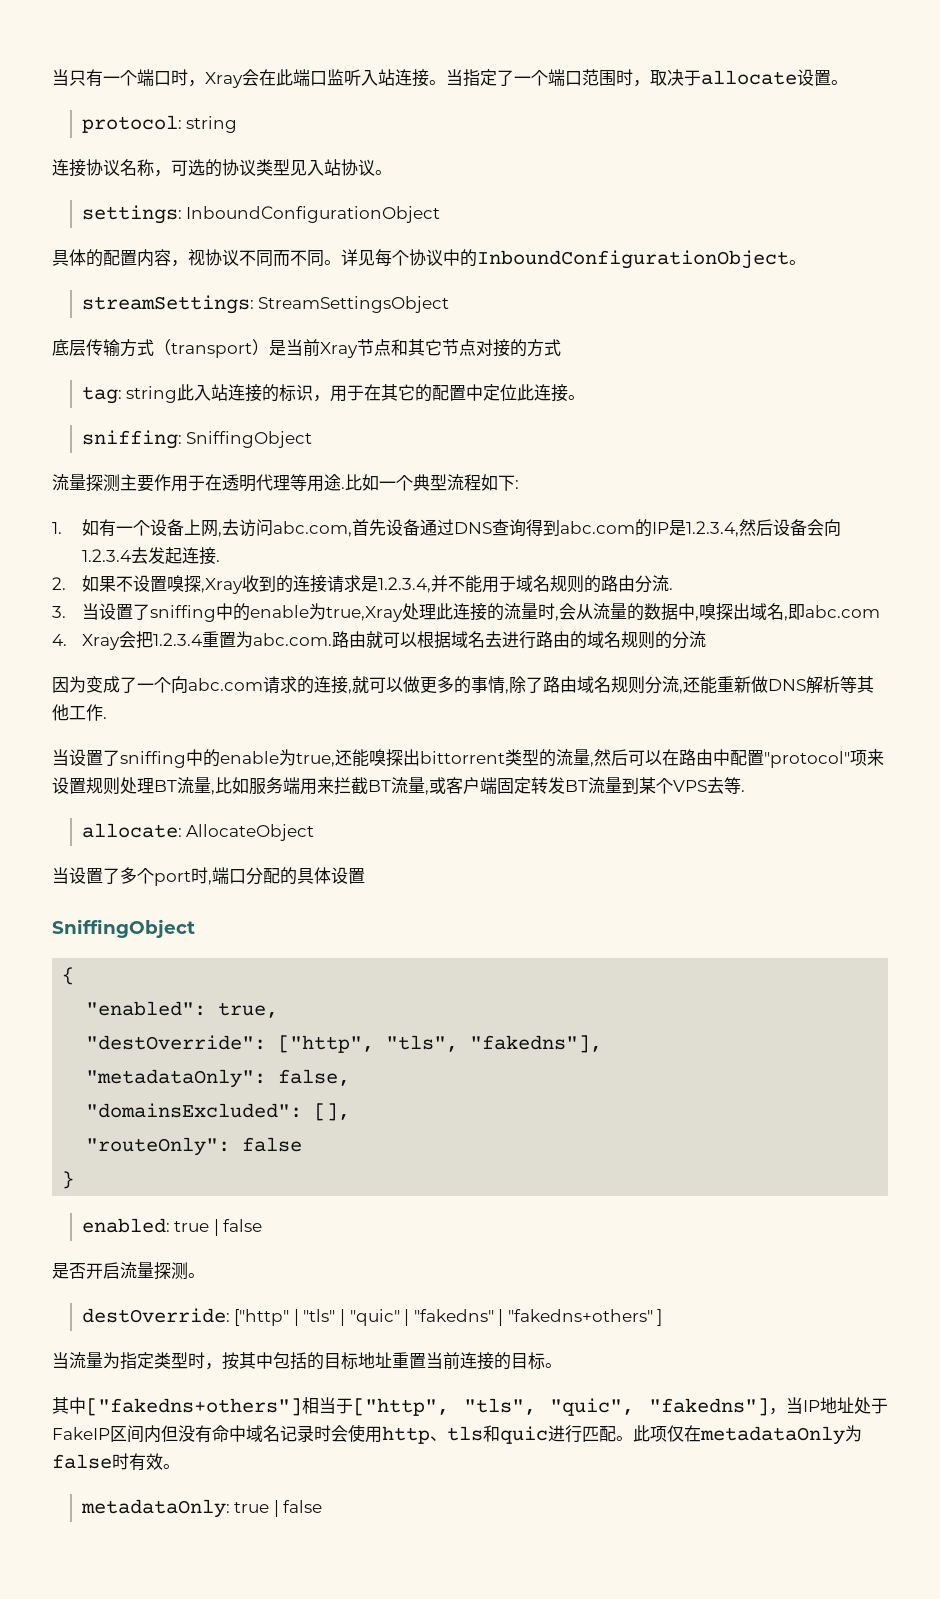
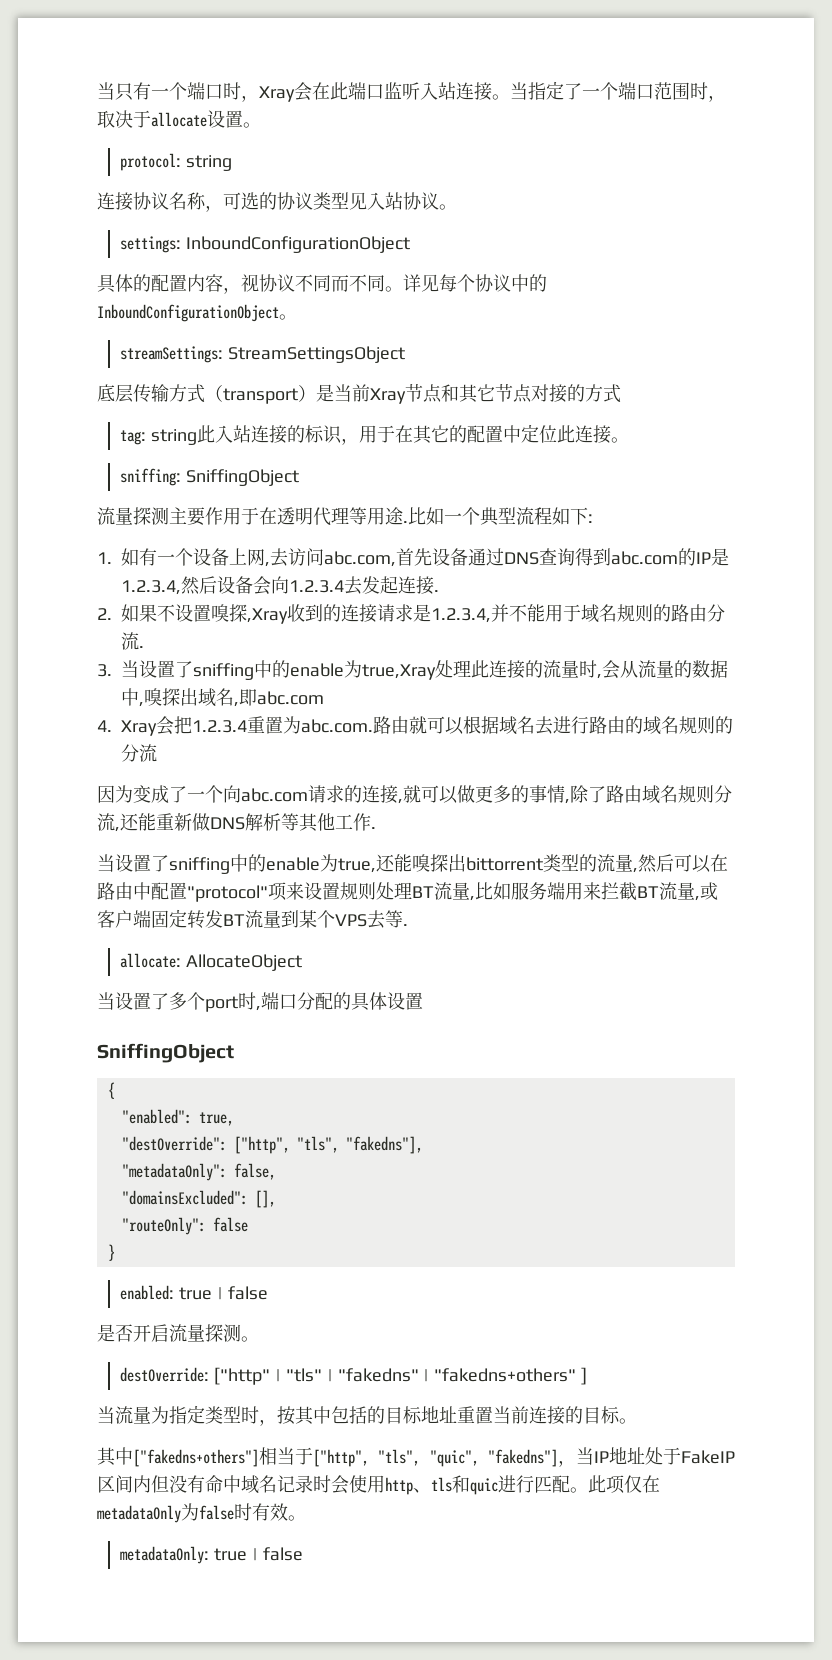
- destOverride: ["http" | "tls" | "quic" | "fakedns" | "fakedns+others" ]
+ destOverride: ["http" | "tls" | "fakedns" | "fakedns+others" ]

